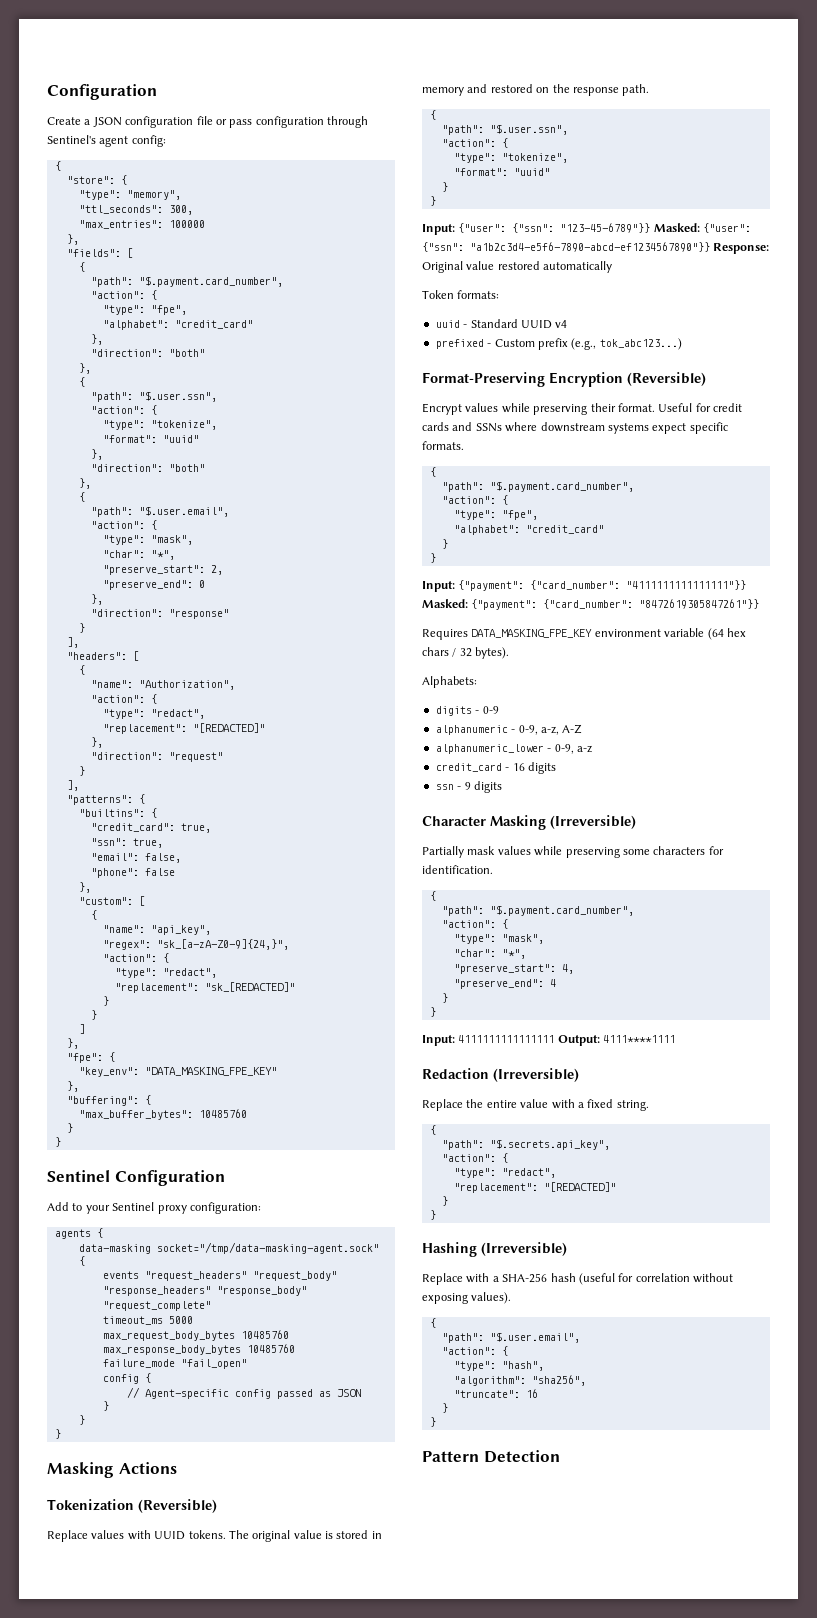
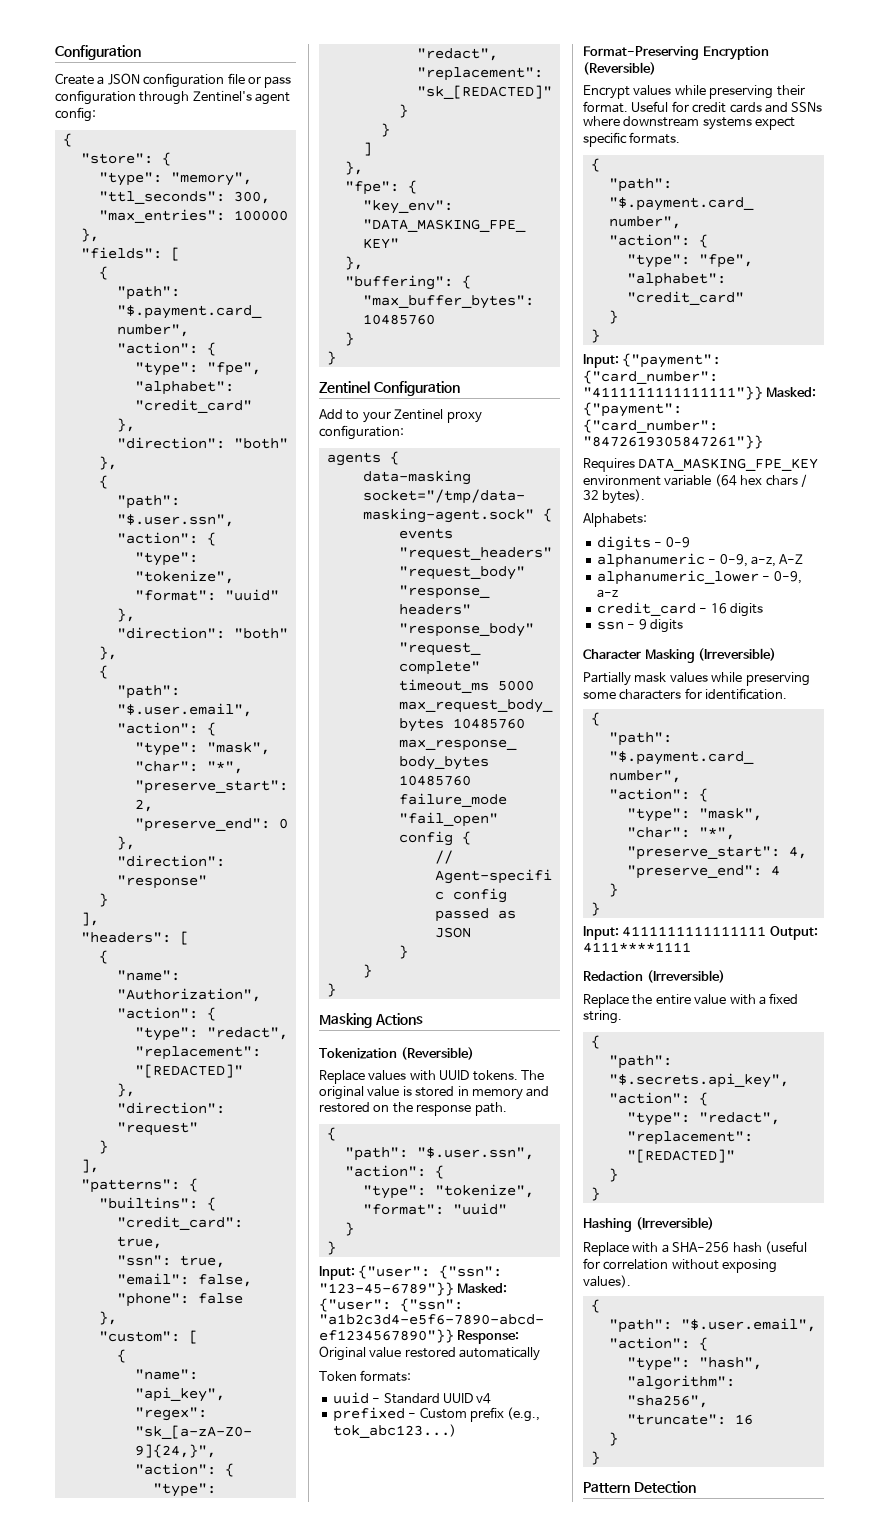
- Create a JSON configuration file or pass configuration through Sentinel's agent config:
+ Create a JSON configuration file or pass configuration through Zentinel's agent config:
- Sentinel Configuration
+ Zentinel Configuration
- Add to your Sentinel proxy configuration:
+ Add to your Zentinel proxy configuration:

